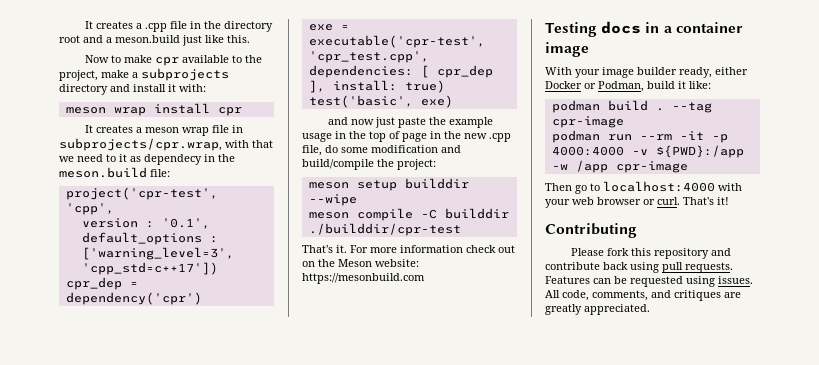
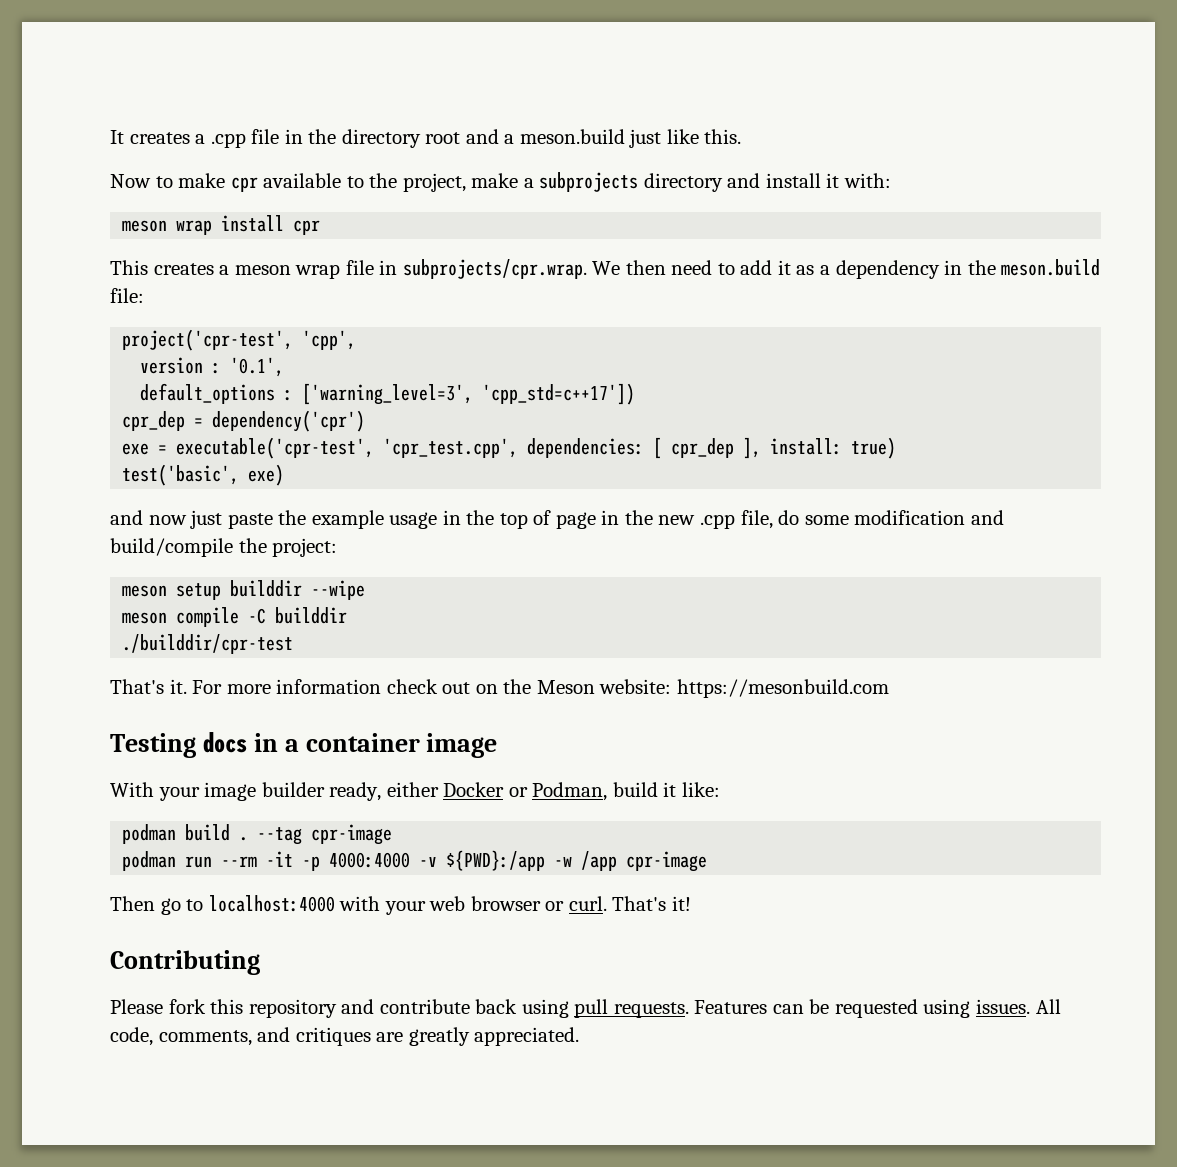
- It creates a meson wrap file in subprojects/cpr.wrap, with that we need to it as dependecy in the meson.build file:
+ This creates a meson wrap file in subprojects/cpr.wrap. We then need to add it as a dependency in the meson.build file:

